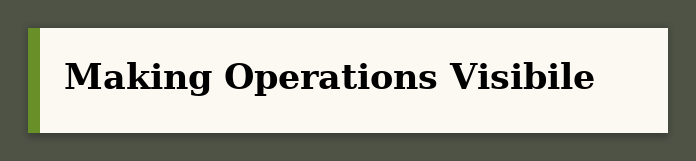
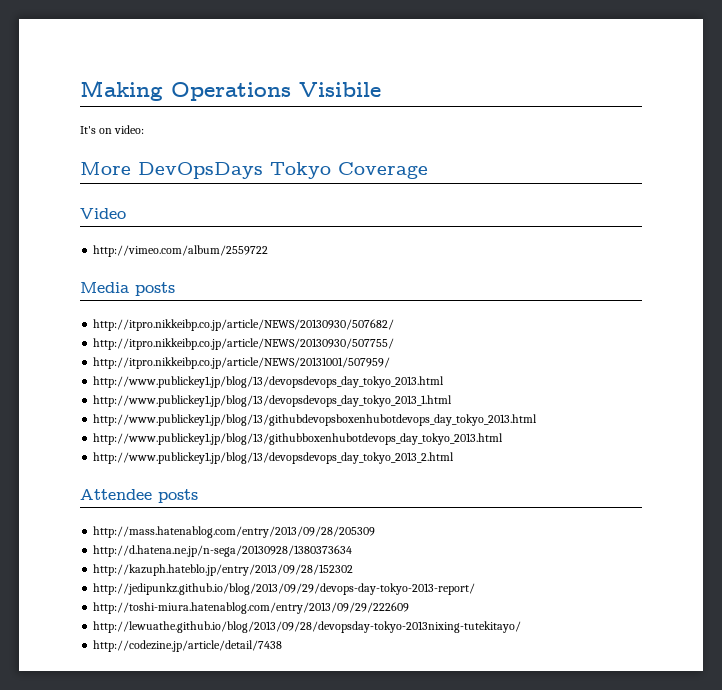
+ It's on video:
+ More DevOpsDays Tokyo Coverage
+ Video
+ http://vimeo.com/album/2559722
+ Media posts
+ http://itpro.nikkeibp.co.jp/article/NEWS/20130930/507682/
+ http://itpro.nikkeibp.co.jp/article/NEWS/20130930/507755/
+ http://itpro.nikkeibp.co.jp/article/NEWS/20131001/507959/
+ http://www.publickey1.jp/blog/13/devopsdevops_day_tokyo_2013.html
+ http://www.publickey1.jp/blog/13/devopsdevops_day_tokyo_2013_1.html
+ http://www.publickey1.jp/blog/13/githubdevopsboxenhubotdevops_day_tokyo_2013.html
+ http://www.publickey1.jp/blog/13/githubboxenhubotdevops_day_tokyo_2013.html
+ http://www.publickey1.jp/blog/13/devopsdevops_day_tokyo_2013_2.html
+ Attendee posts
+ http://mass.hatenablog.com/entry/2013/09/28/205309
+ http://d.hatena.ne.jp/n-sega/20130928/1380373634
+ http://kazuph.hateblo.jp/entry/2013/09/28/152302
+ http://jedipunkz.github.io/blog/2013/09/29/devops-day-tokyo-2013-report/
+ http://toshi-miura.hatenablog.com/entry/2013/09/29/222609
+ http://lewuathe.github.io/blog/2013/09/28/devopsday-tokyo-2013nixing-tutekitayo/
+ http://codezine.jp/article/detail/7438

